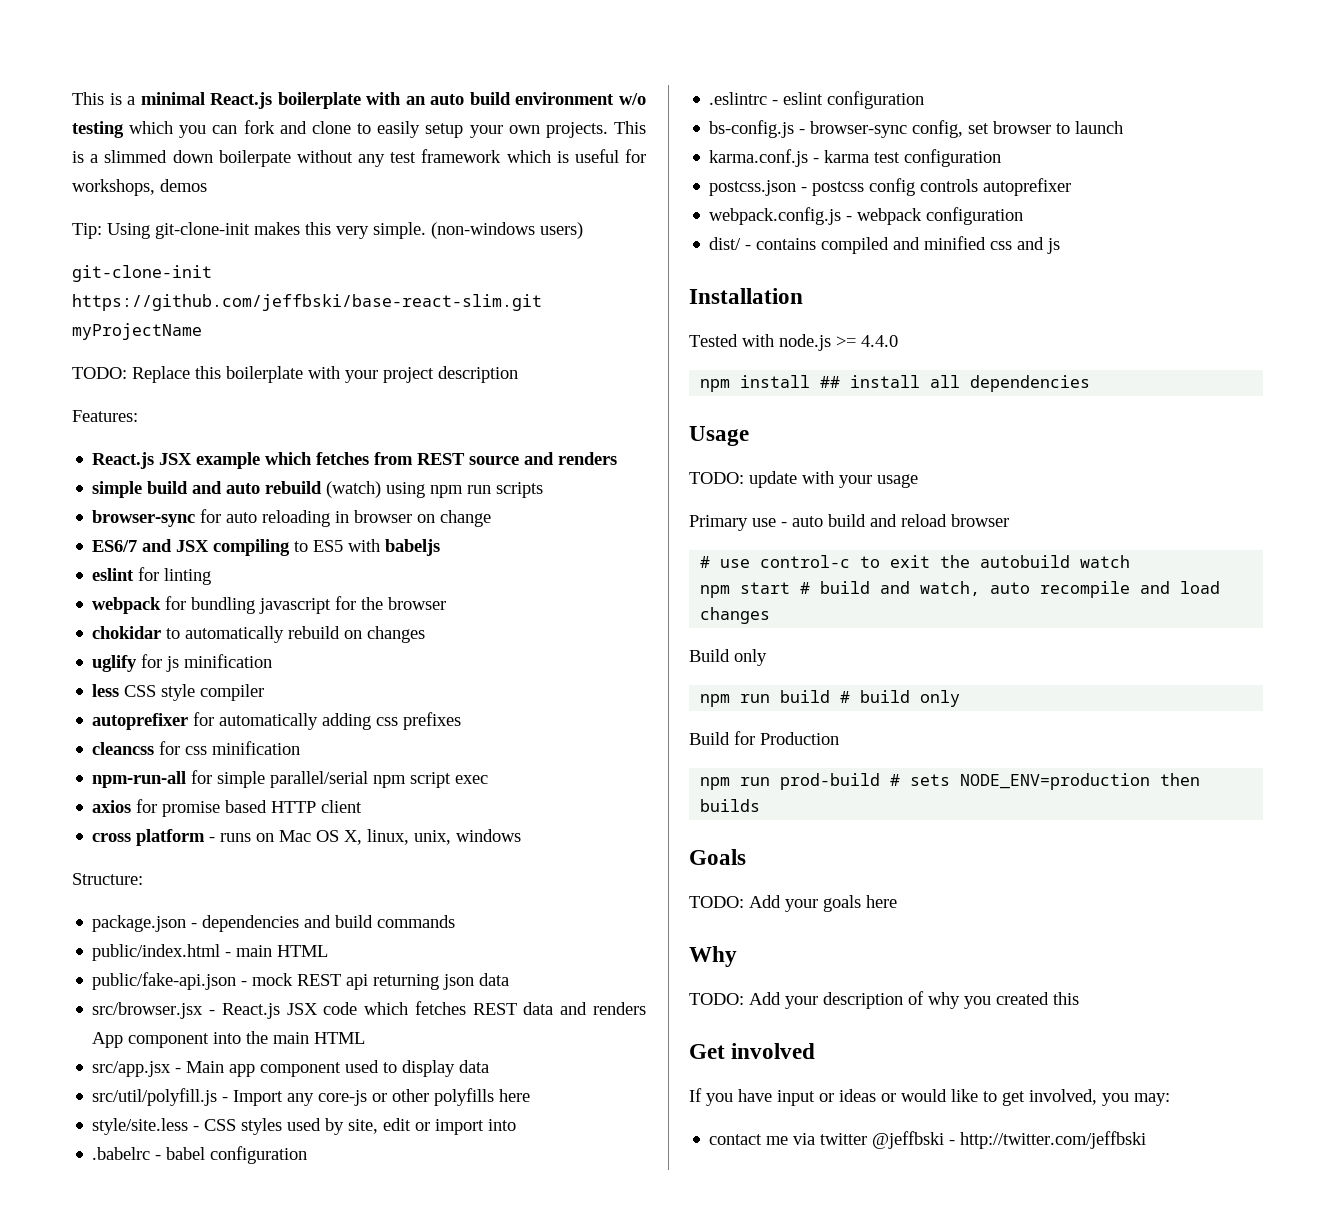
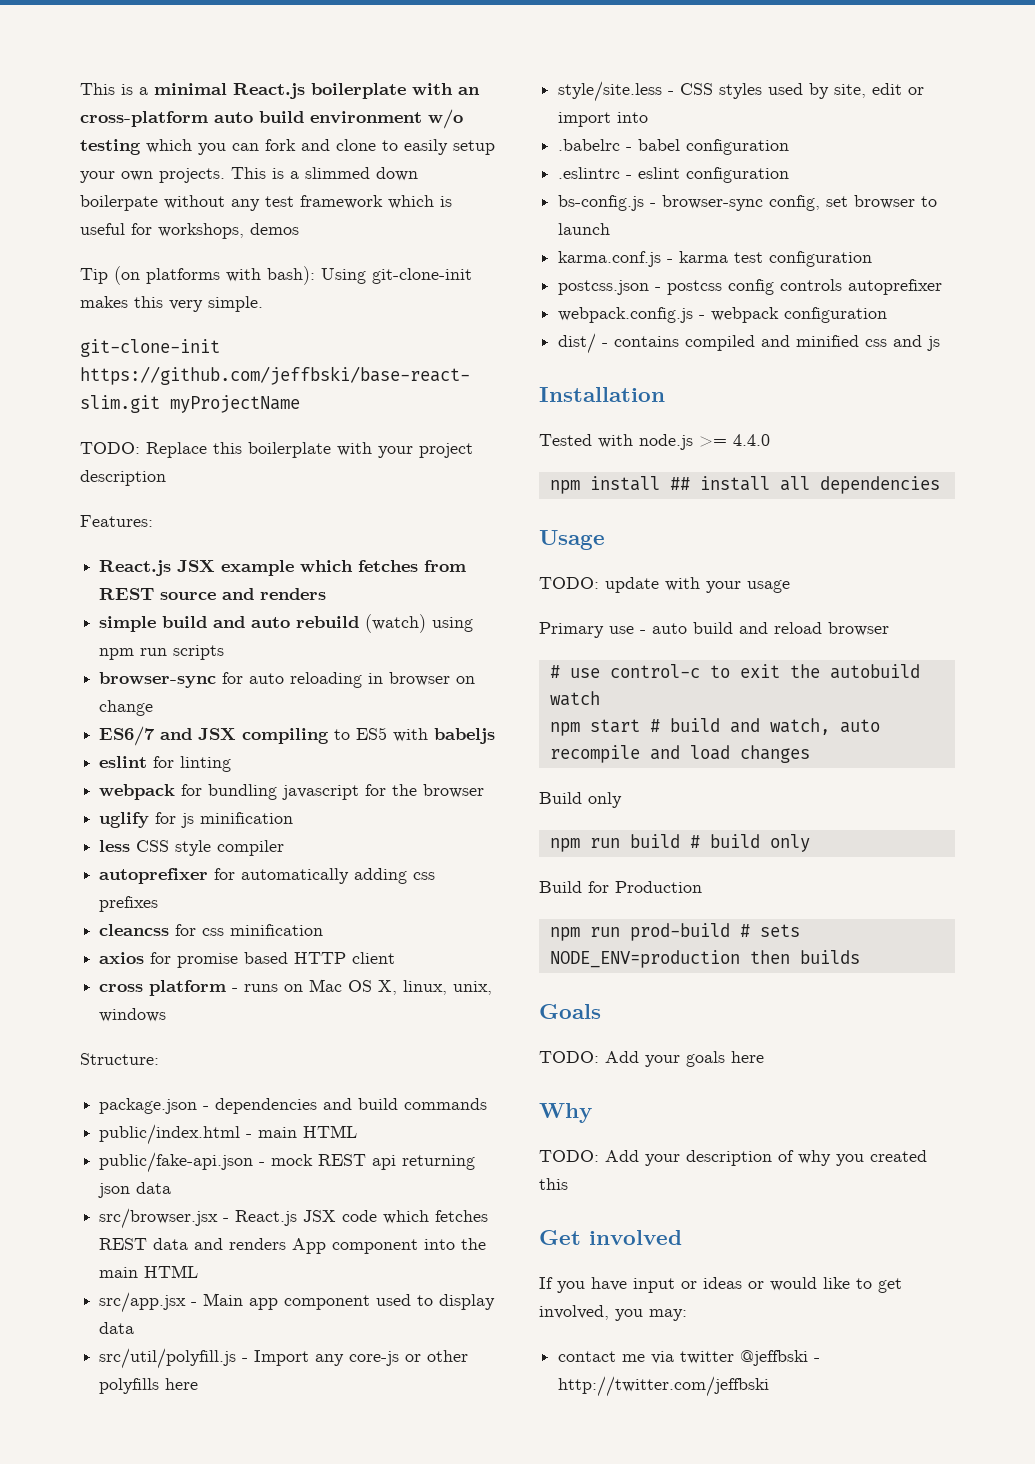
- This is a minimal React.js boilerplate with an auto build environment w/o testing which you can fork and clone to easily setup your own projects.
+ This is a minimal React.js boilerplate with an cross-platform auto build environment w/o testing which you can fork and clone to easily setup your own projects.
- Tip: Using git-clone-init makes this very simple. (non-windows users)
+ Tip (on platforms with bash): Using git-clone-init makes this very simple.
- chokidar to automatically rebuild on changes
- npm-run-all for simple parallel/serial npm script exec

